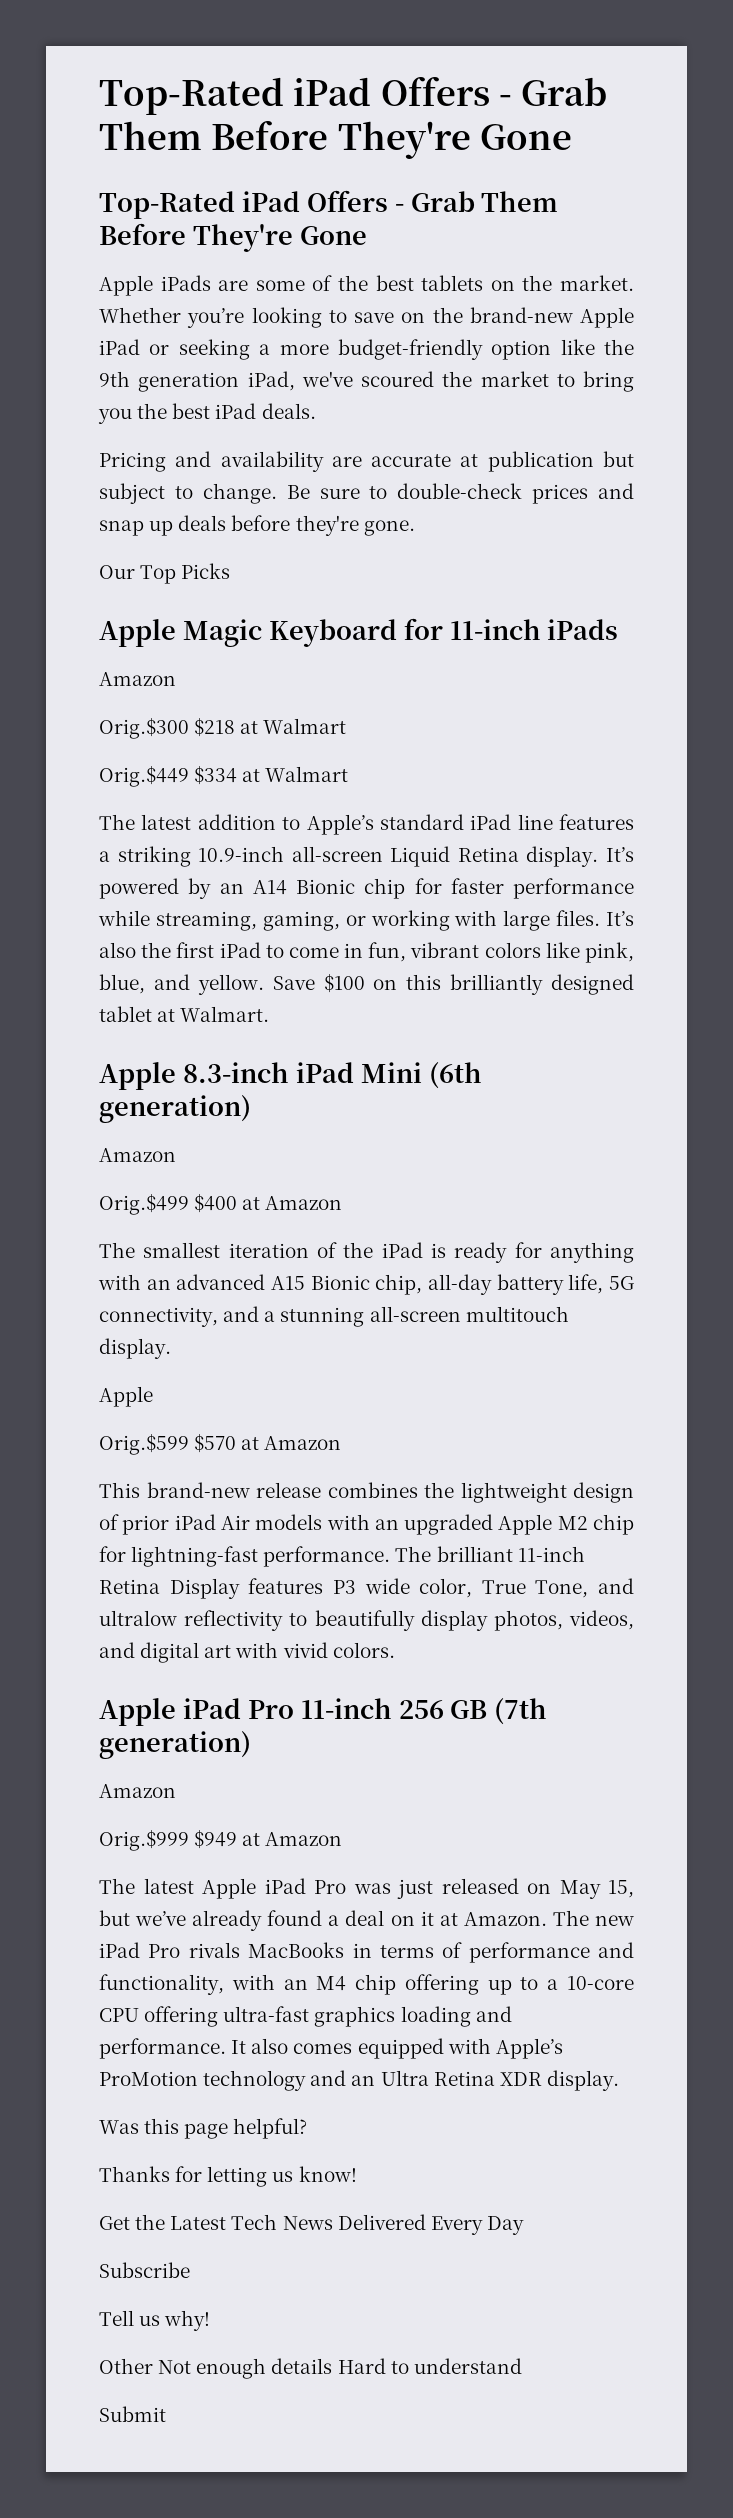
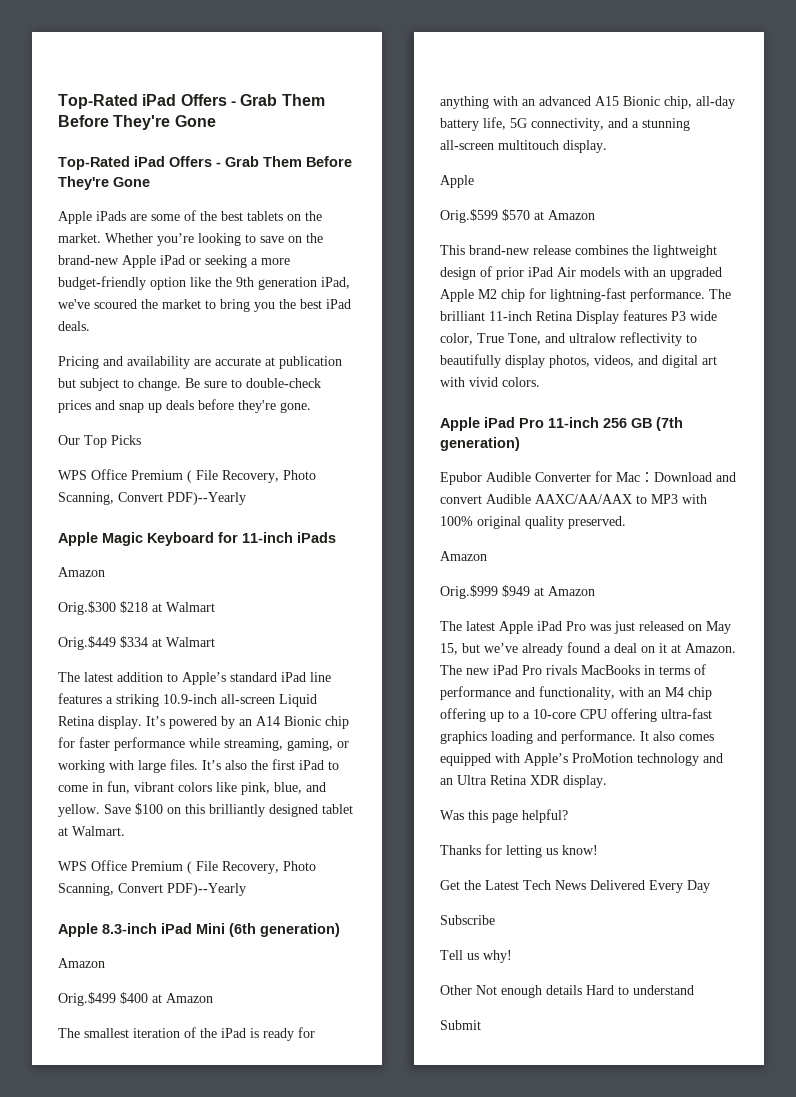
  Our Top Picks
+ WPS Office Premium ( File Recovery, Photo Scanning, Convert PDF)--Yearly
  Save $100 on this brilliantly designed tablet at Walmart.
+ WPS Office Premium ( File Recovery, Photo Scanning, Convert PDF)--Yearly
+ Epubor Audible Converter for Mac：Download and convert Audible AAXC/AA/AAX to MP3 with 100% original quality preserved.

